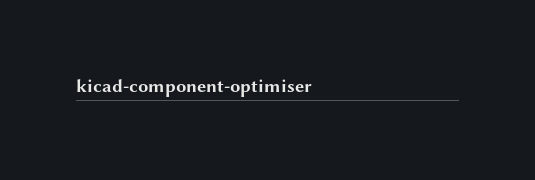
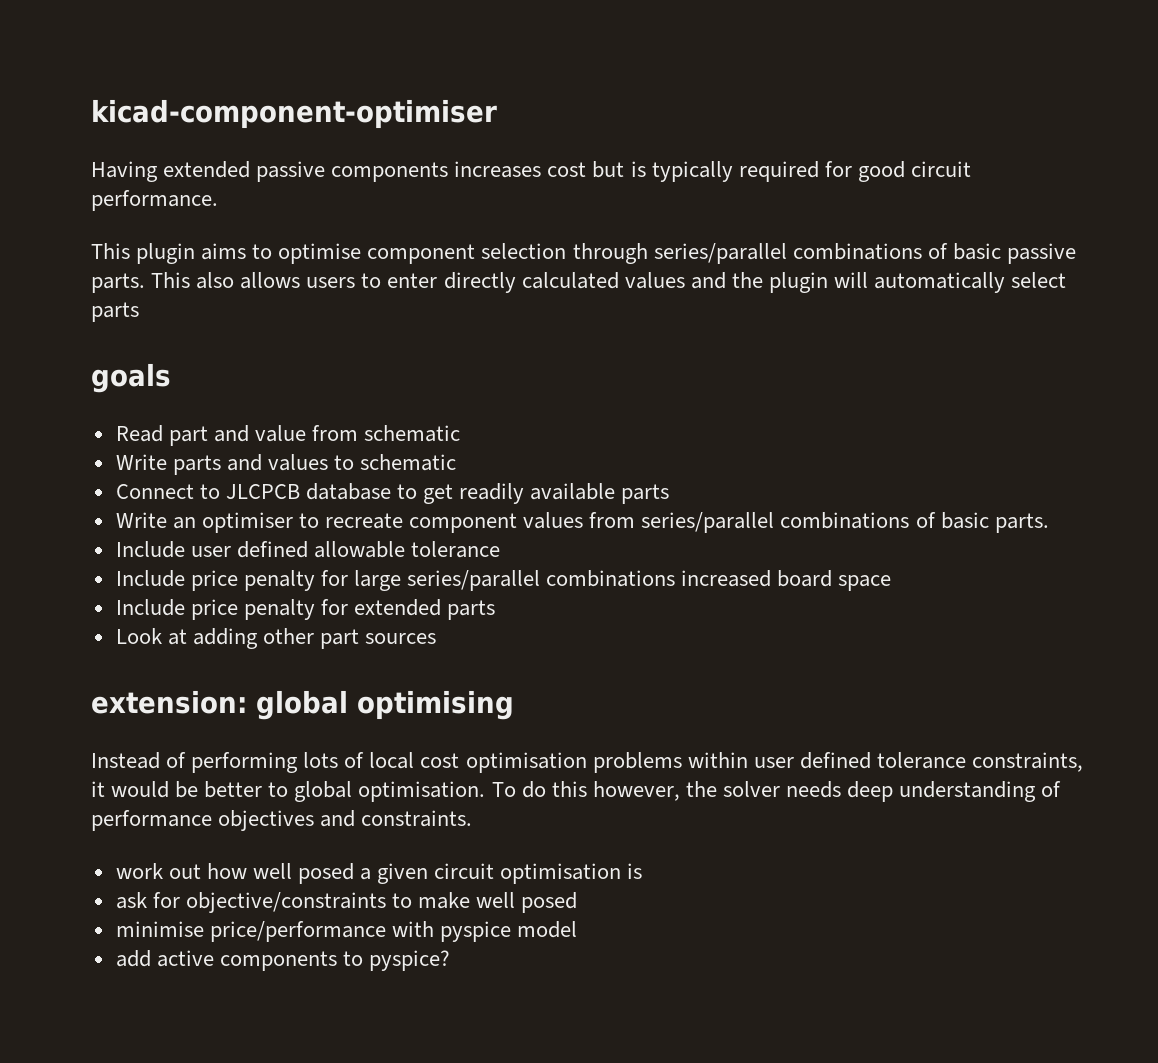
+ Having extended passive components increases cost but is typically required for good circuit performance.
+ This plugin aims to optimise component selection through series/parallel combinations of basic passive parts. This also allows users to enter directly calculated values and the plugin will automatically select parts
+ goals
+ Read part and value from schematic
+ Write parts and values to schematic
+ Connect to JLCPCB database to get readily available parts
+ Write an optimiser to recreate component values from series/parallel combinations of basic parts.
+ Include user defined allowable tolerance
+ Include price penalty for large series/parallel combinations increased board space
+ Include price penalty for extended parts
+ Look at adding other part sources
+ extension: global optimising
+ Instead of performing lots of local cost optimisation problems within user defined tolerance constraints, it would be better to global optimisation. To do this however, the solver needs deep understanding of performance objectives and constraints.
+ work out how well posed a given circuit optimisation is
+ ask for objective/constraints to make well posed
+ minimise price/performance with pyspice model
+ add active components to pyspice?

